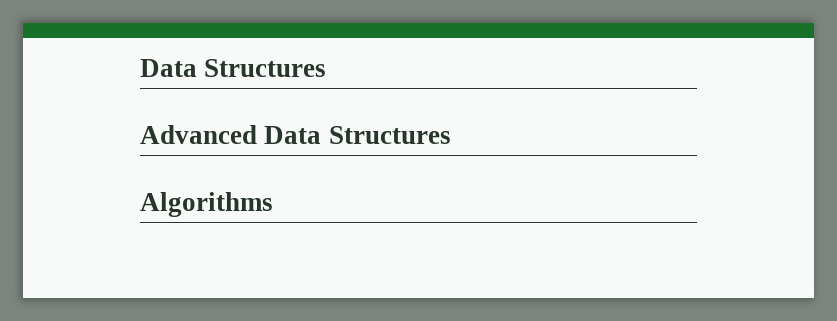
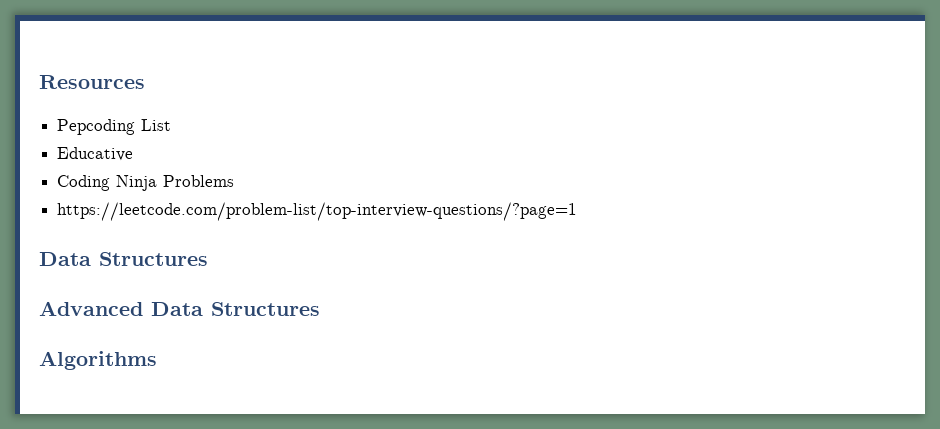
+ Resources
+ Pepcoding List
+ Educative
+ Coding Ninja Problems
+ https://leetcode.com/problem-list/top-interview-questions/?page=1

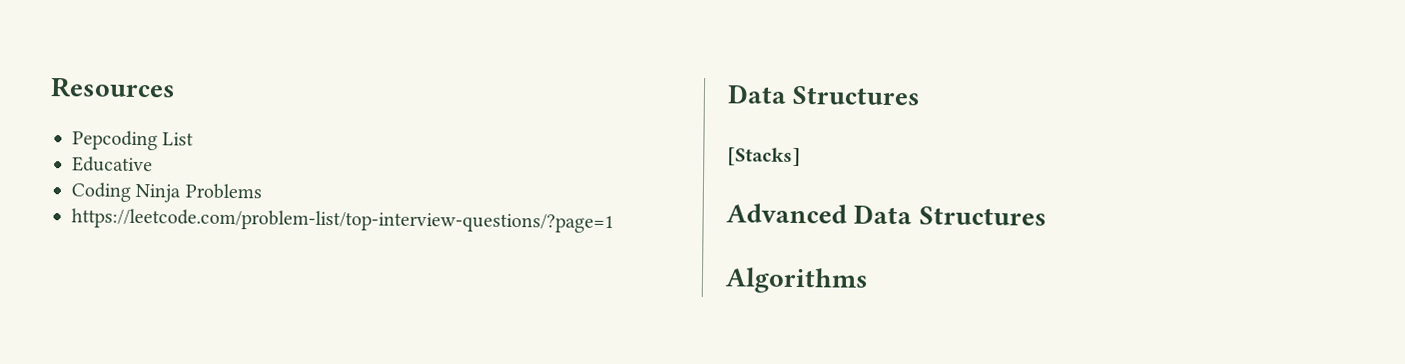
+ [Stacks]

